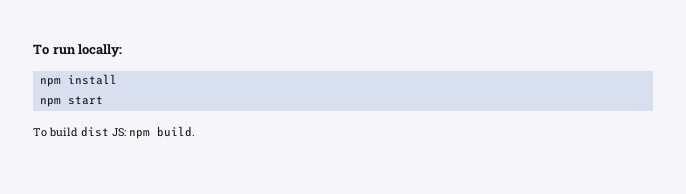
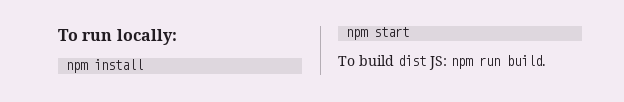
- To build dist JS: npm build.
+ To build dist JS: npm run build.

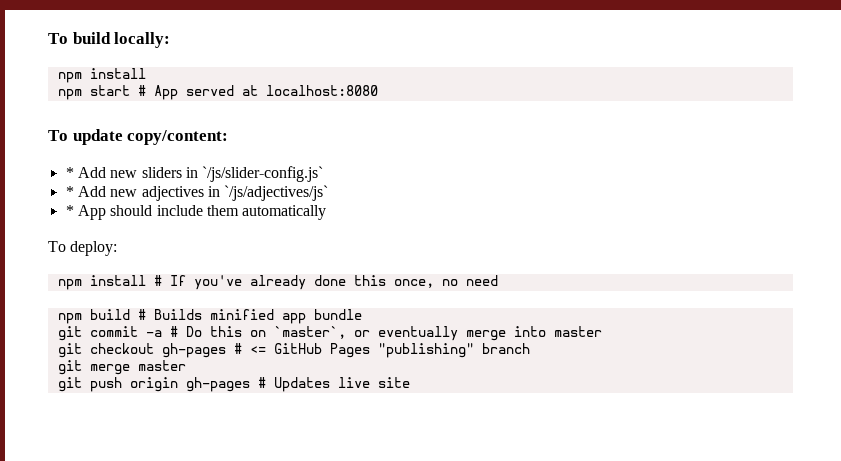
- To run locally:
+ To build locally:
- npm start
- To build dist JS: npm run build.
+ npm start # App served at localhost:8080
+ To update copy/content:
+ * Add new sliders in `/js/slider-config.js`
+ * Add new adjectives in `/js/adjectives/js`
+ * App should include them automatically
+ To deploy:
+ npm install # If you've already done this once, no need
+ npm build # Builds minified app bundle
+ git commit -a # Do this on `master`, or eventually merge into master
+ git checkout gh-pages # <= GitHub Pages "publishing" branch
+ git merge master
+ git push origin gh-pages # Updates live site

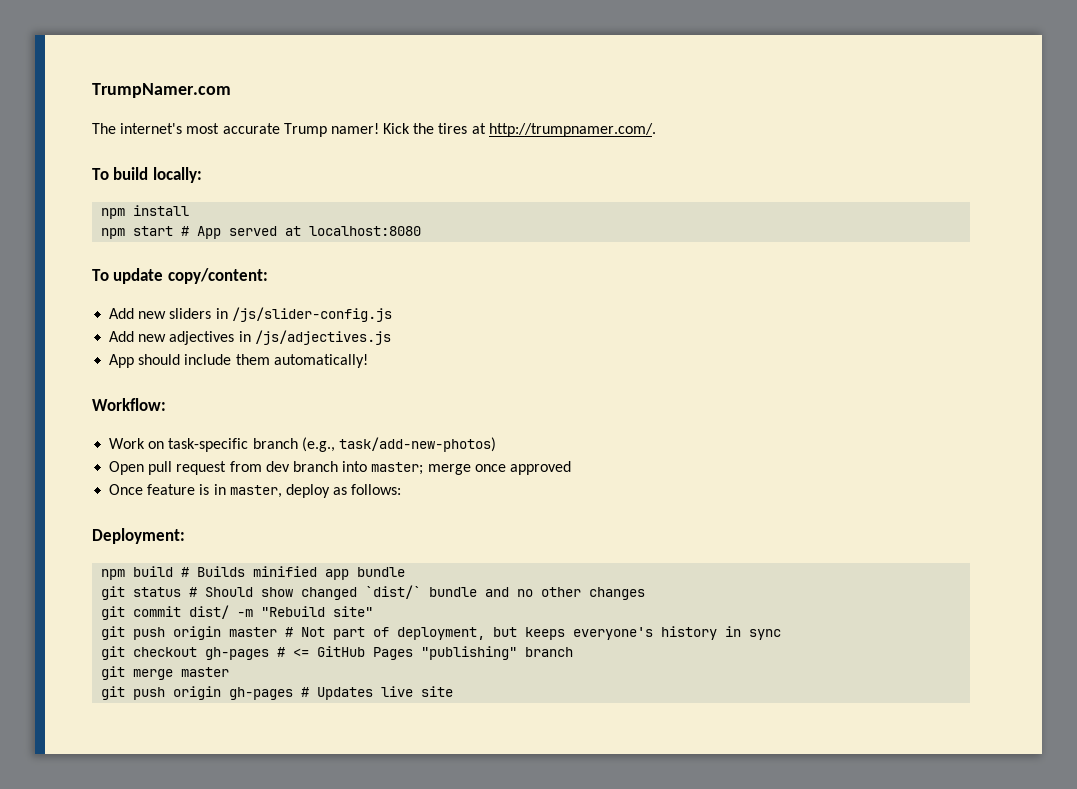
+ TrumpNamer.com
+ The internet's most accurate Trump namer! Kick the tires at http://trumpnamer.com/.
- * Add new sliders in `/js/slider-config.js`
- * Add new adjectives in `/js/adjectives/js`
- * App should include them automatically
- To deploy:
- npm install # If you've already done this once, no need
+ Add new sliders in /js/slider-config.js
+ Add new adjectives in /js/adjectives.js
+ App should include them automatically!
+ Workflow:
+ Work on task-specific branch (e.g., task/add-new-photos)
+ Open pull request from dev branch into master; merge once approved
+ Once feature is in master, deploy as follows:
+ Deployment:
- git commit -a # Do this on `master`, or eventually merge into master
+ git status # Should show changed `dist/` bundle and no other changes
+ git commit dist/ -m "Rebuild site"
+ git push origin master # Not part of deployment, but keeps everyone's history in sync

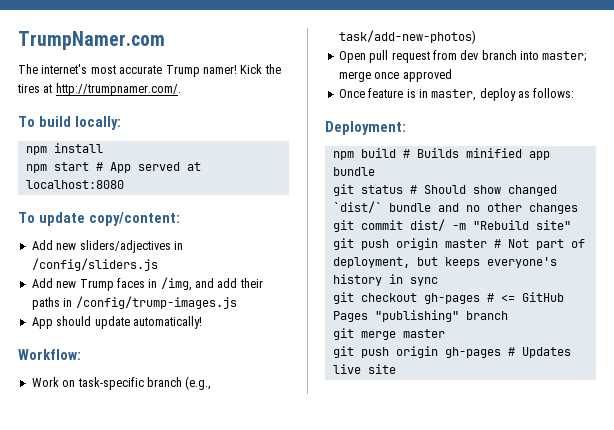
- Add new sliders in /js/slider-config.js
- Add new adjectives in /js/adjectives.js
+ Add new sliders/adjectives in /config/sliders.js
+ Add new Trump faces in /img, and add their paths in /config/trump-images.js
- App should include them automatically!
+ App should update automatically!

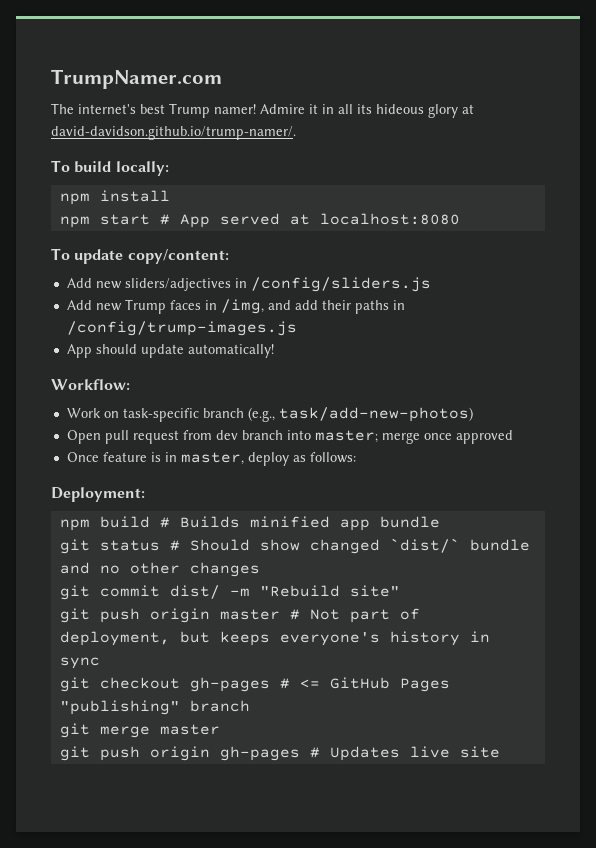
- The internet's most accurate Trump namer! Kick the tires at http://trumpnamer.com/.
+ The internet's best Trump namer! Admire it in all its hideous glory at david-davidson.github.io/trump-namer/.

